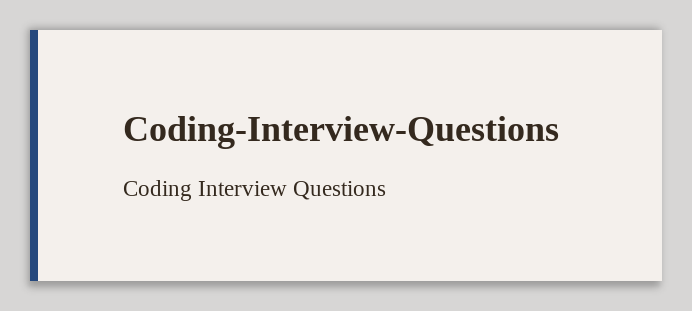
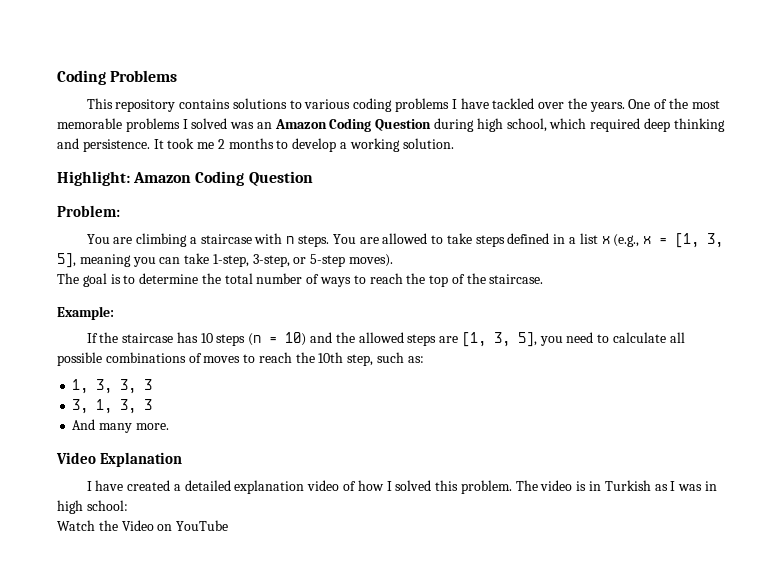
- Coding-Interview-Questions
- Coding Interview Questions
+ Coding Problems
+ This repository contains solutions to various coding problems I have tackled over the years. One of the most memorable problems I solved was an Amazon Coding Question during high school, which required deep thinking and persistence. It took me 2 months to develop a working solution.
+ Highlight: Amazon Coding Question
+ Problem:
+ You are climbing a staircase with n steps. You are allowed to take steps defined in a list x (e.g., x = [1, 3, 5], meaning you can take 1-step, 3-step, or 5-step moves).
+ The goal is to determine the total number of ways to reach the top of the staircase.
+ Example:
+ If the staircase has 10 steps (n = 10) and the allowed steps are [1, 3, 5], you need to calculate all possible combinations of moves to reach the 10th step, such as:
+ 1, 3, 3, 3
+ 3, 1, 3, 3
+ And many more.
+ Video Explanation
+ I have created a detailed explanation video of how I solved this problem. The video is in Turkish as I was in high school:
+ Watch the Video on YouTube

